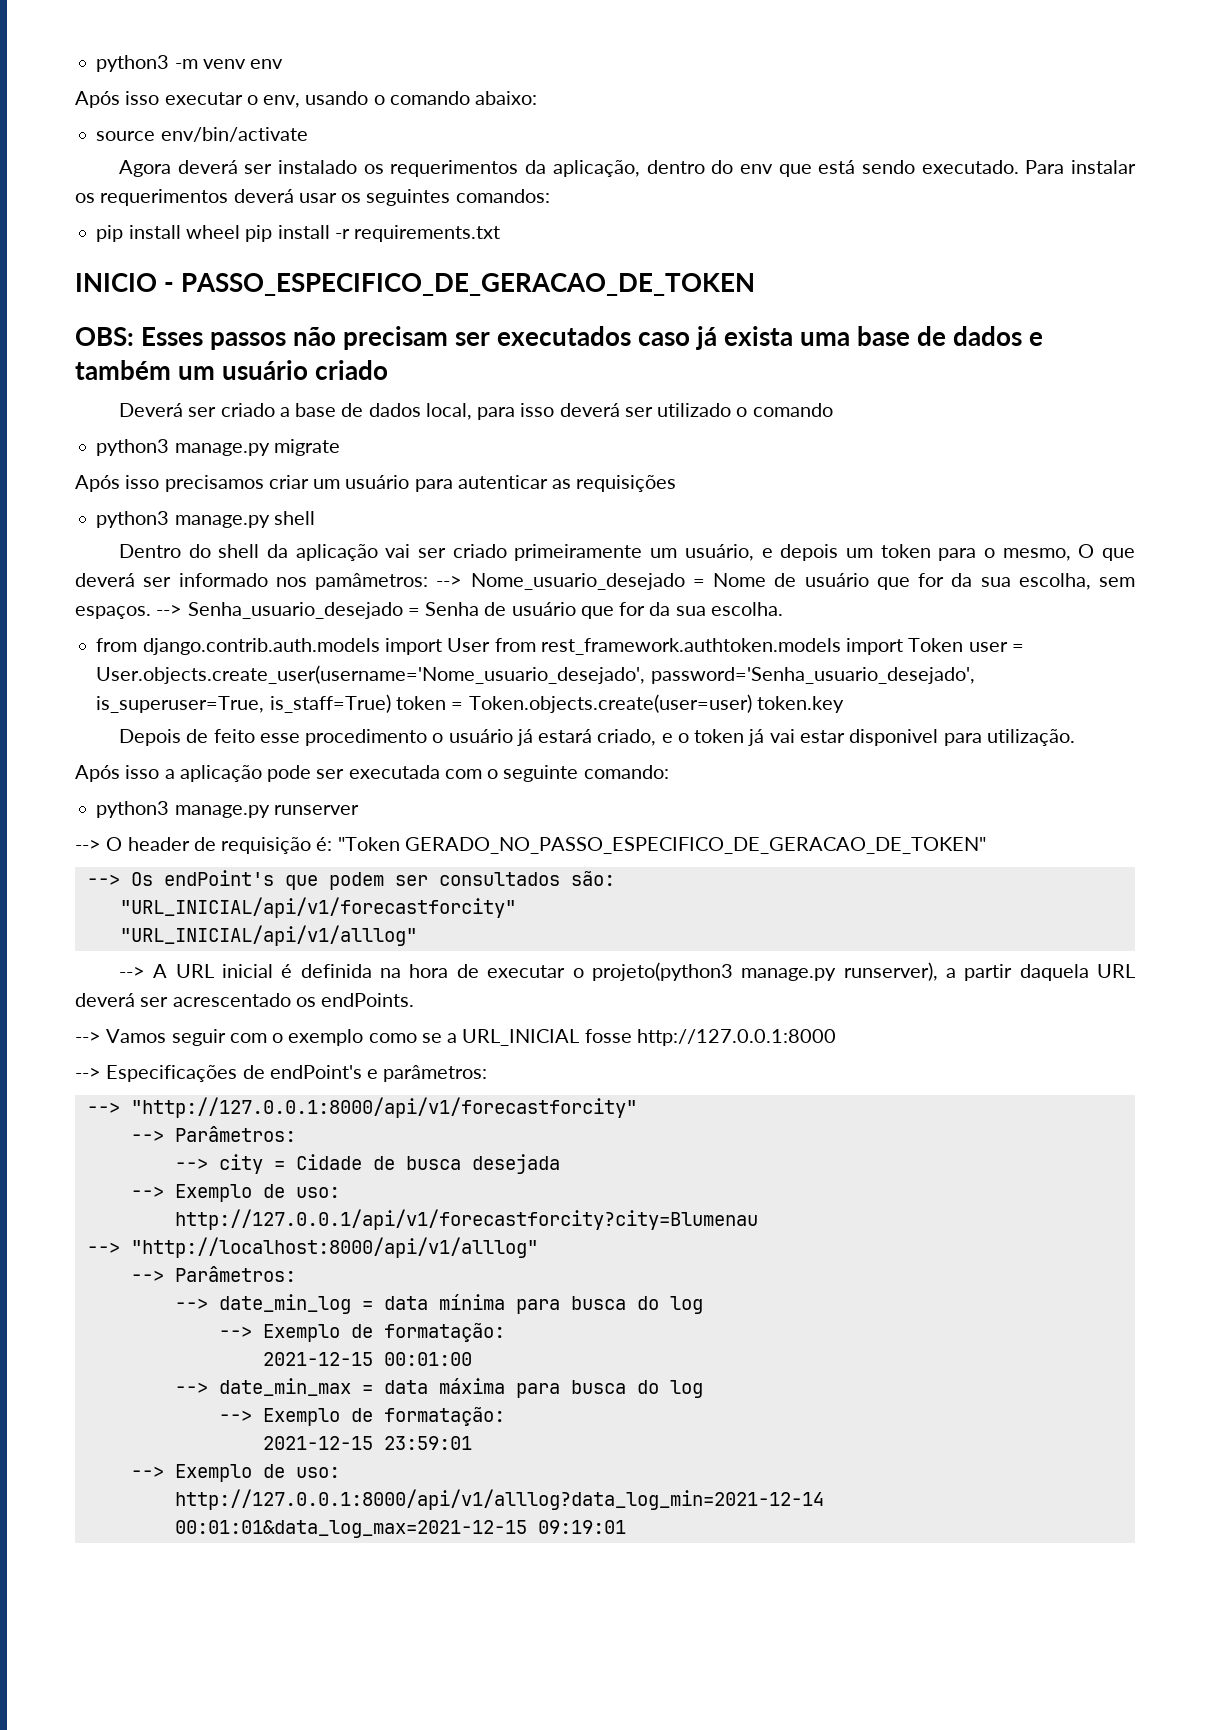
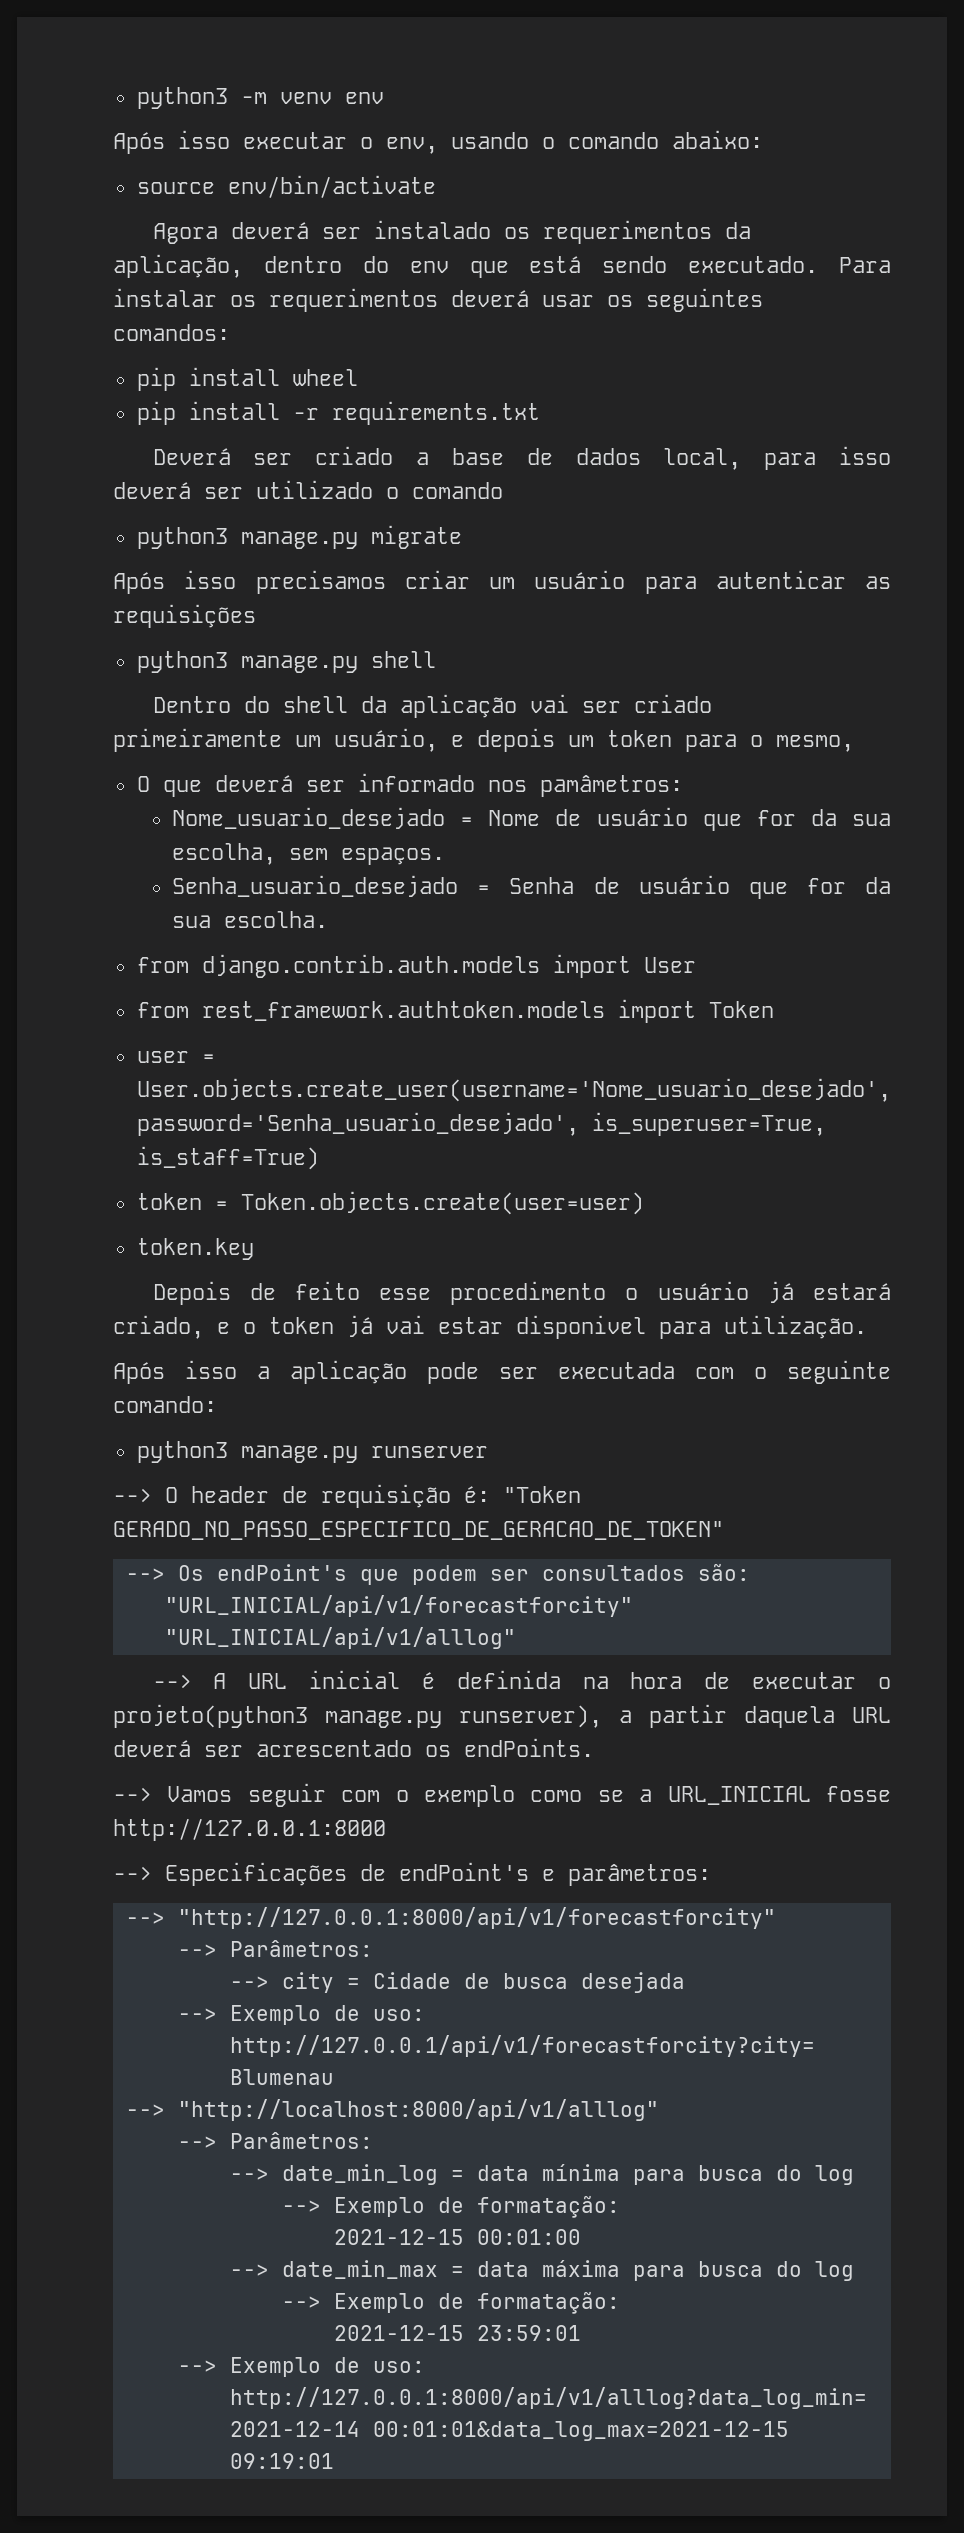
- pip install wheel pip install -r requirements.txt
+ pip install wheel
+ pip install -r requirements.txt
- INICIO - PASSO_ESPECIFICO_DE_GERACAO_DE_TOKEN
- OBS: Esses passos não precisam ser executados caso já exista uma base de dados e também um usuário criado
- Dentro do shell da aplicação vai ser criado primeiramente um usuário, e depois um token para o mesmo, O que deverá ser informado nos pamâmetros: --> Nome_usuario_desejado = Nome de usuário que for da sua escolha, sem espaços. --> Senha_usuario_desejado = Senha de usuário que for da sua escolha.
+ Dentro do shell da aplicação vai ser criado primeiramente um usuário, e depois um token para o mesmo,
+ O que deverá ser informado nos pamâmetros:
+ Nome_usuario_desejado = Nome de usuário que for da sua escolha, sem espaços.
+ Senha_usuario_desejado = Senha de usuário que for da sua escolha.
- from django.contrib.auth.models import User from rest_framework.authtoken.models import Token user = User.objects.create_user(username='Nome_usuario_desejado', password='Senha_usuario_desejado', is_superuser=True, is_staff=True) token = Token.objects.create(user=user) token.key
+ from django.contrib.auth.models import User
+ from rest_framework.authtoken.models import Token
+ user = User.objects.create_user(username='Nome_usuario_desejado', password='Senha_usuario_desejado', is_superuser=True, is_staff=True)
+ token = Token.objects.create(user=user)
+ token.key

